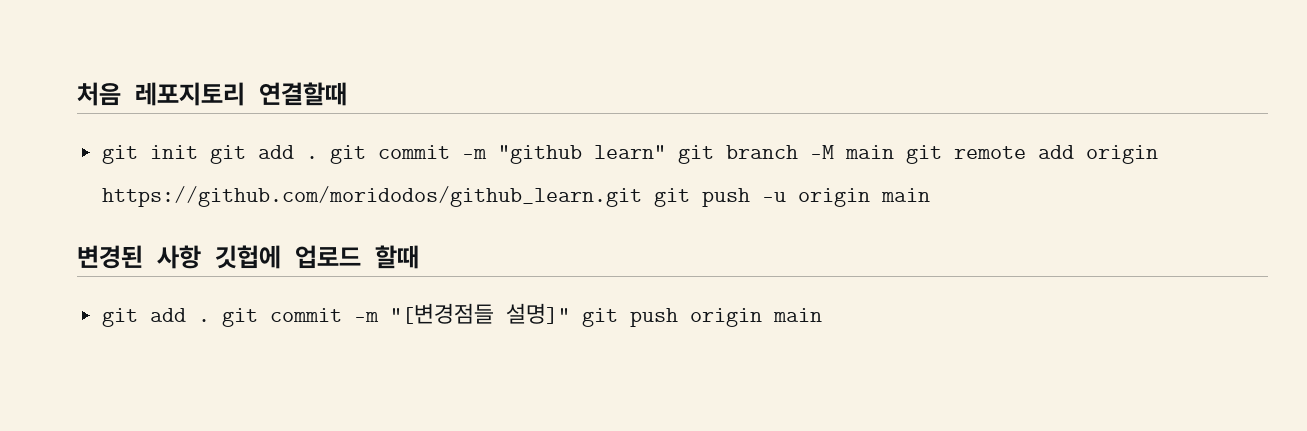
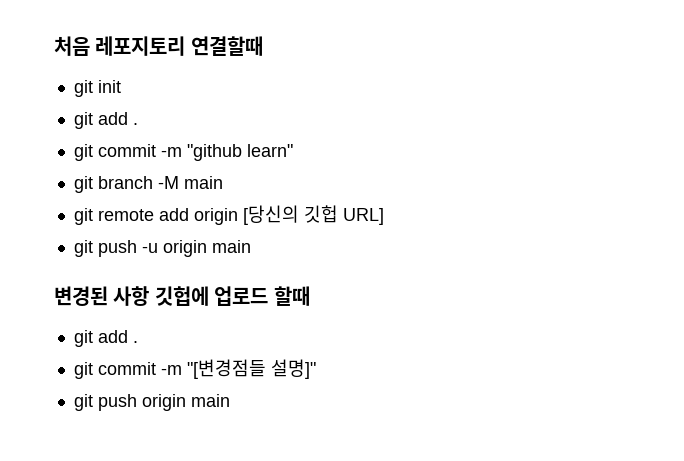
- git init git add . git commit -m "github learn" git branch -M main git remote add origin https://github.com/moridodos/github_learn.git git push -u origin main
+ git init
+ git add .
+ git commit -m "github learn"
+ git branch -M main
+ git remote add origin [당신의 깃헙 URL]
+ git push -u origin main
  변경된 사항 깃헙에 업로드 할때
- git add . git commit -m "[변경점들 설명]" git push origin main
+ git add .
+ git commit -m "[변경점들 설명]"
+ git push origin main

